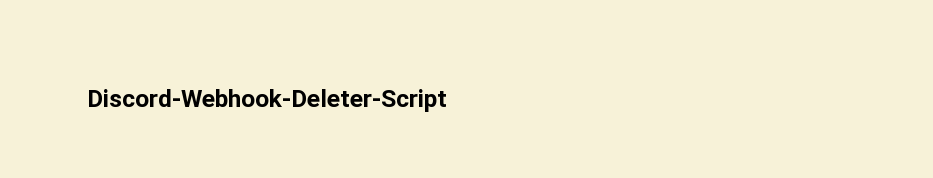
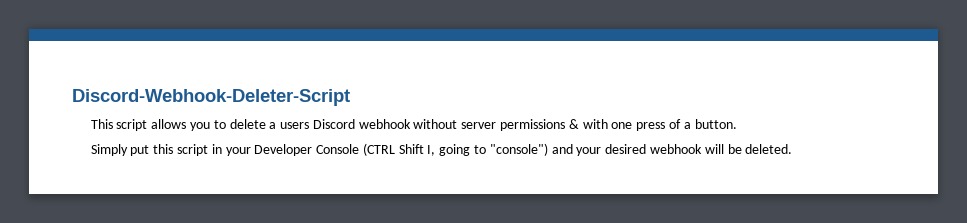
+ This script allows you to delete a users Discord webhook without server permissions & with one press of a button.
+ Simply put this script in your Developer Console (CTRL Shift I, going to "console") and your desired webhook will be deleted.

